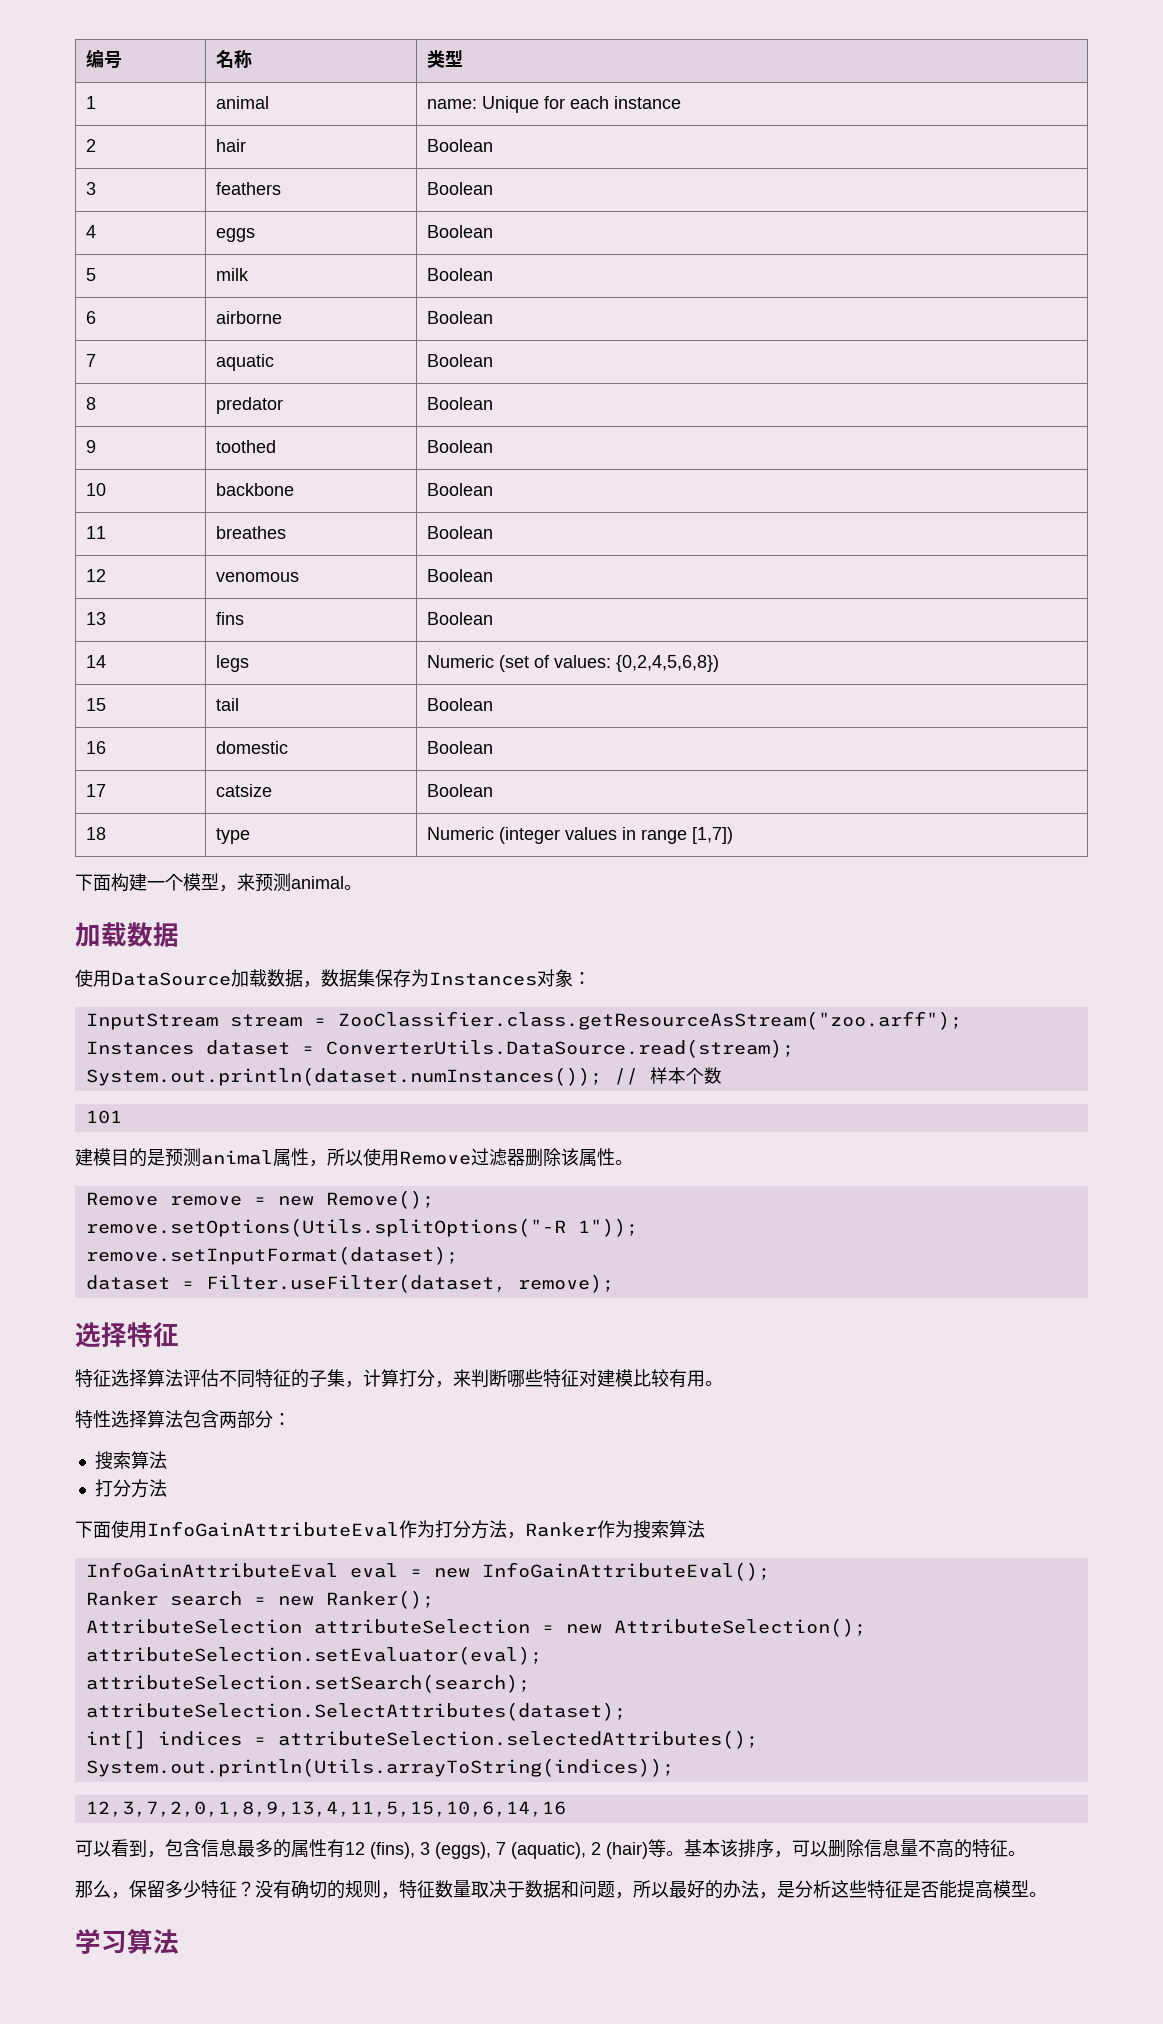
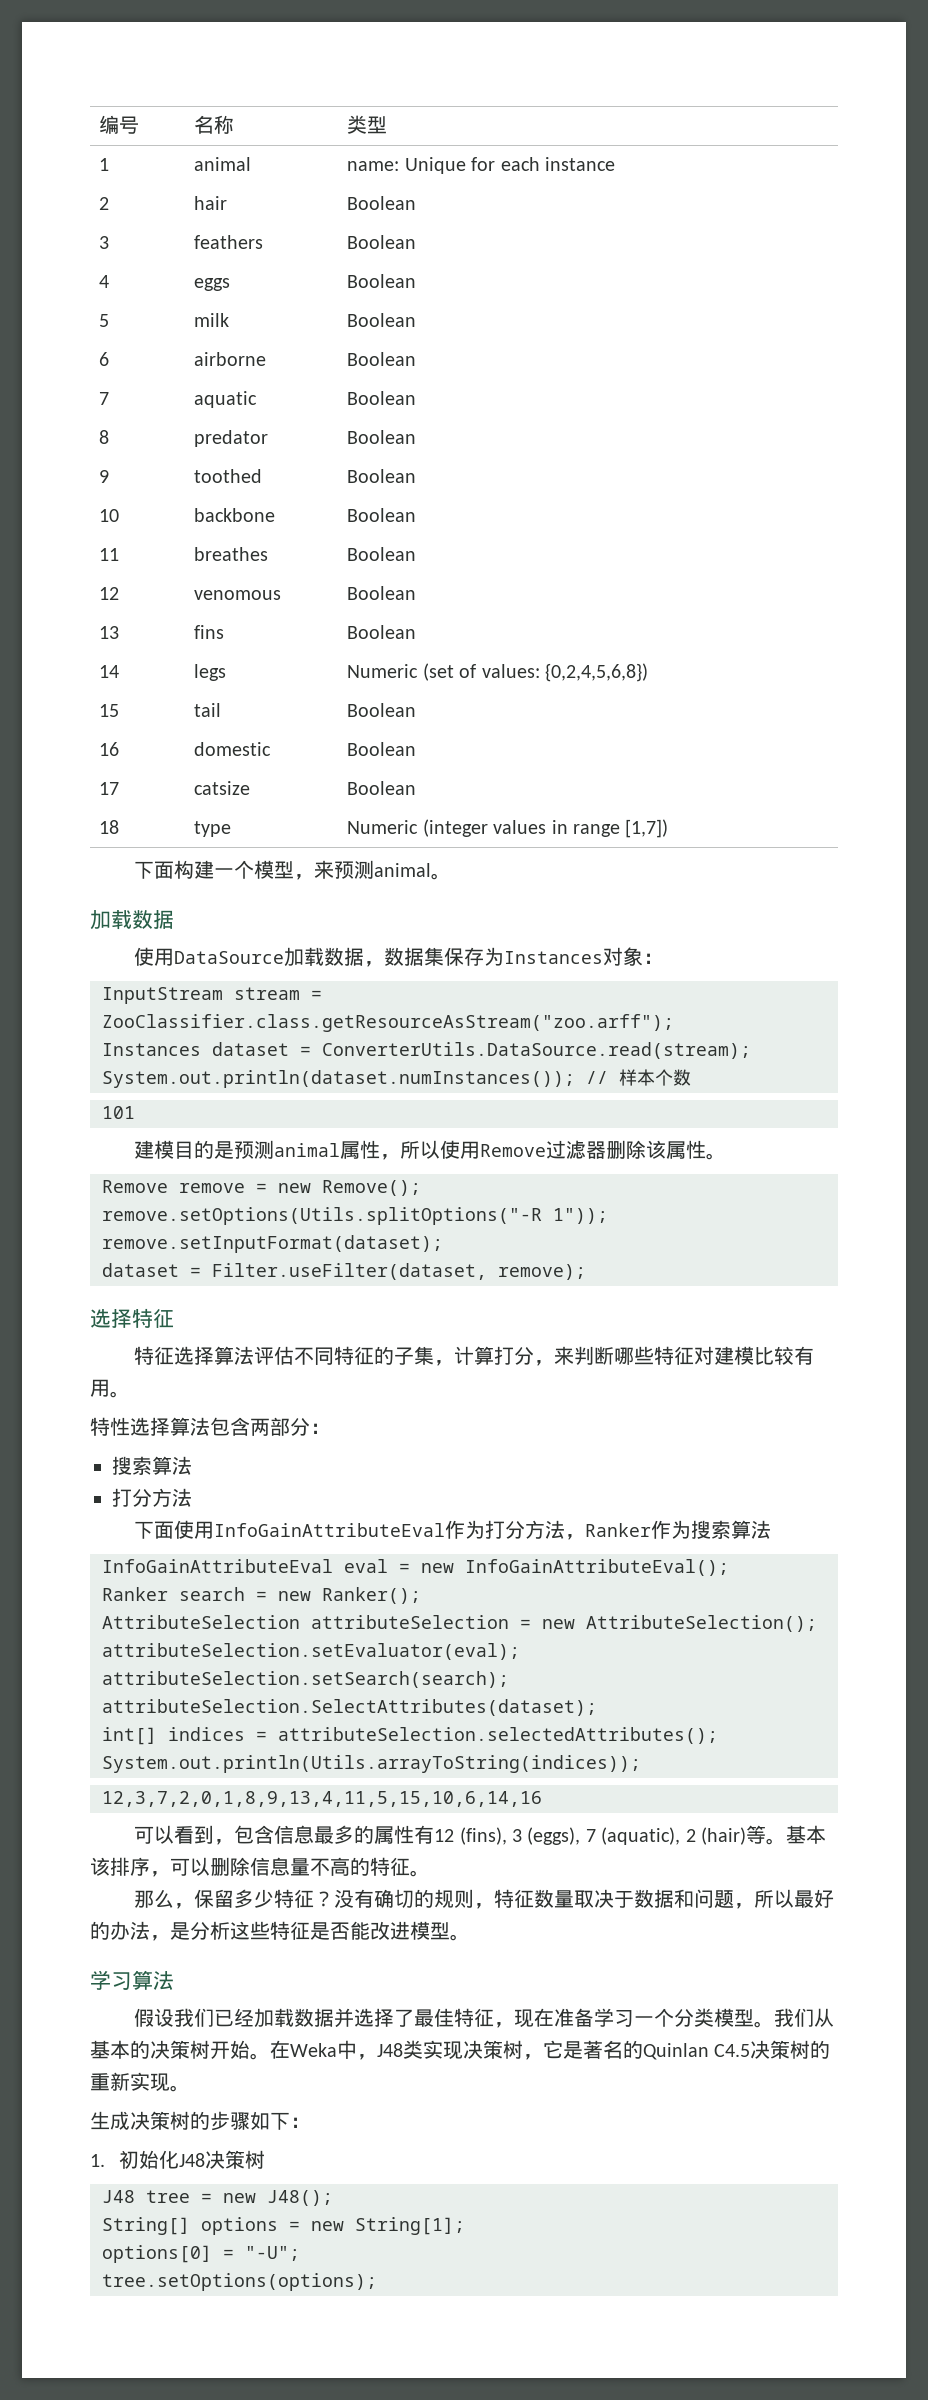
- 没有确切的规则，特征数量取决于数据和问题，所以最好的办法，是分析这些特征是否能提高模型。
+ 没有确切的规则，特征数量取决于数据和问题，所以最好的办法，是分析这些特征是否能改进模型。
+ 假设我们已经加载数据并选择了最佳特征，现在准备学习一个分类模型。我们从基本的决策树开始。在Weka中，J48类实现决策树，它是著名的Quinlan C4.5决策树的重新实现。
+ 生成决策树的步骤如下：
+ 1.初始化J48决策树
+ J48 tree = new J48();
+ String[] options = new String[1];
+ options[0] = "-U";
+ tree.setOptions(options);

